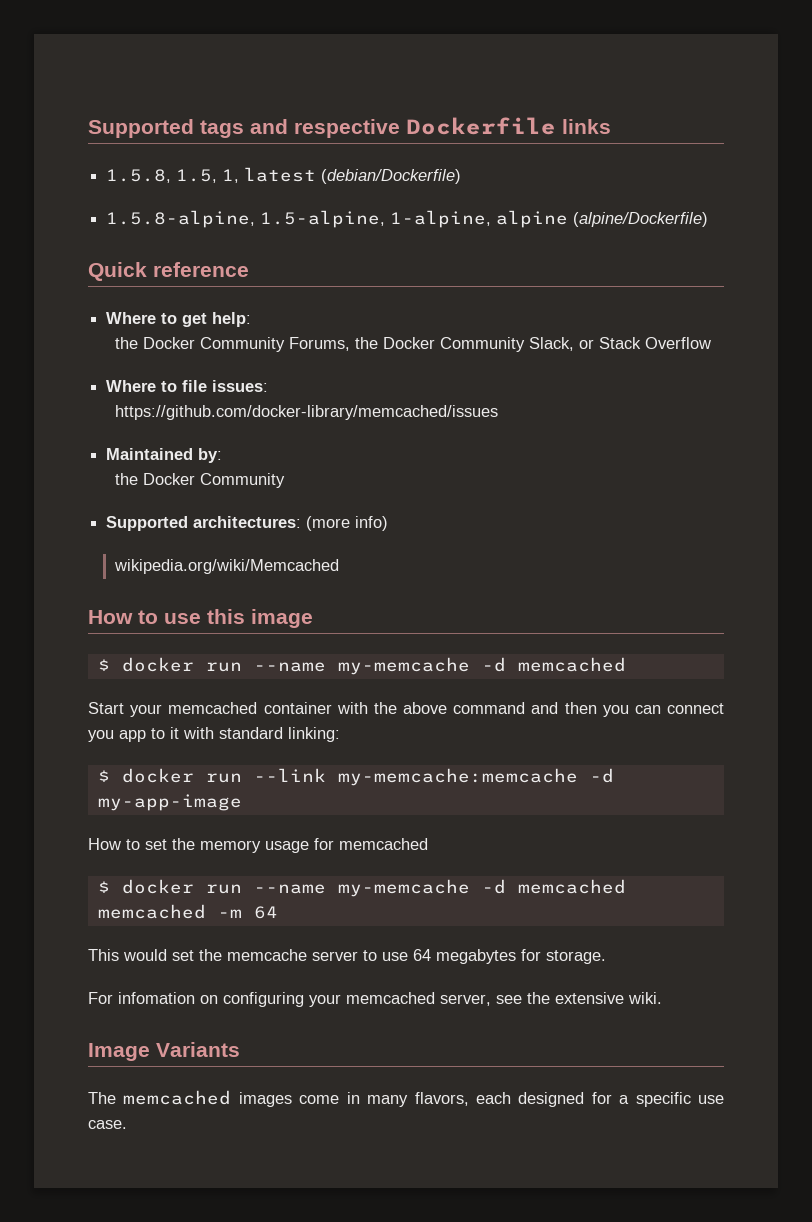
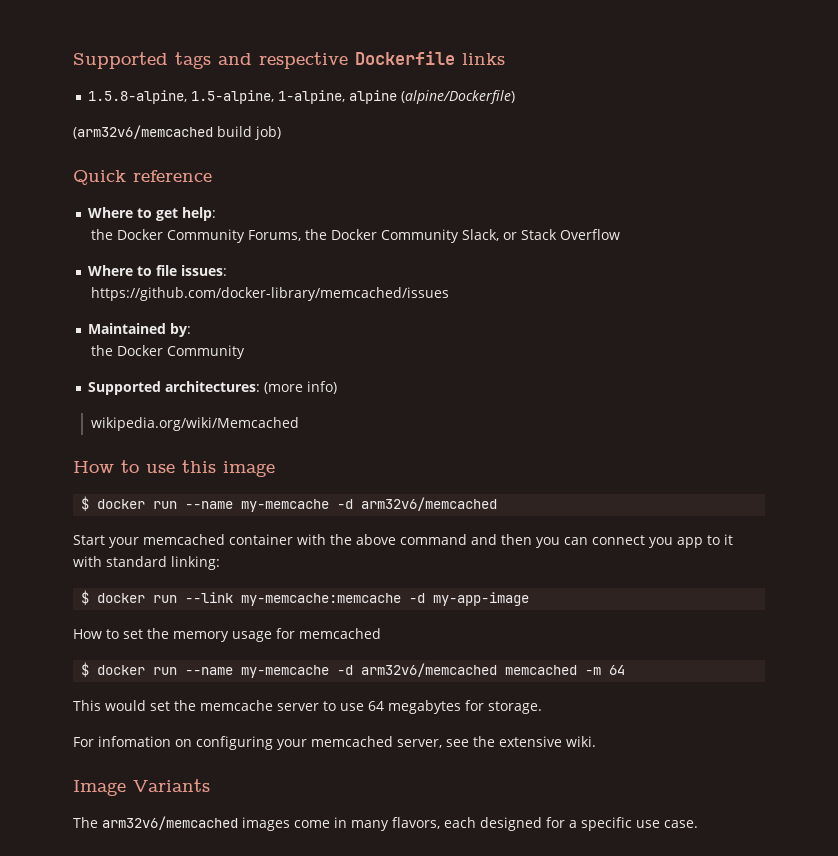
- 1.5.8, 1.5, 1, latest (debian/Dockerfile)
+ (arm32v6/memcached build job)
  How to use this image
- $ docker run --name my-memcache -d memcached
+ $ docker run --name my-memcache -d arm32v6/memcached
- $ docker run --name my-memcache -d memcached memcached -m 64
+ $ docker run --name my-memcache -d arm32v6/memcached memcached -m 64
- The memcached images come in many flavors, each designed for a specific use case.
+ The arm32v6/memcached images come in many flavors, each designed for a specific use case.

